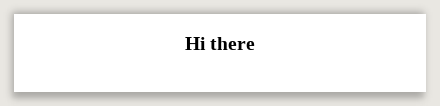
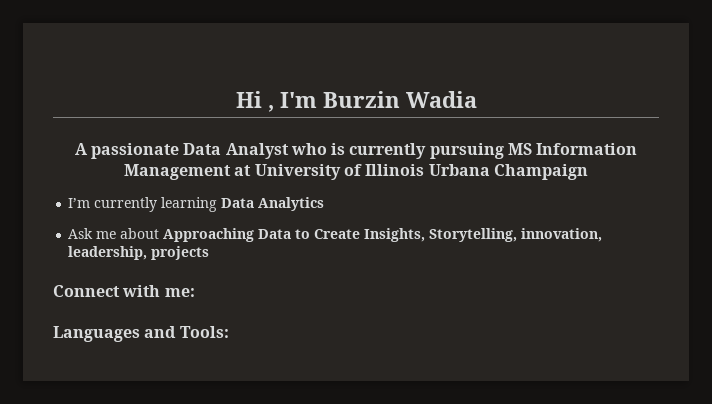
- Hi there
+ Hi , I'm Burzin Wadia
+ A passionate Data Analyst who is currently pursuing MS Information Management at University of Illinois Urbana Champaign
+ I’m currently learning Data Analytics
+ Ask me about Approaching Data to Create Insights, Storytelling, innovation, leadership, projects
+ Connect with me:
+ Languages and Tools:

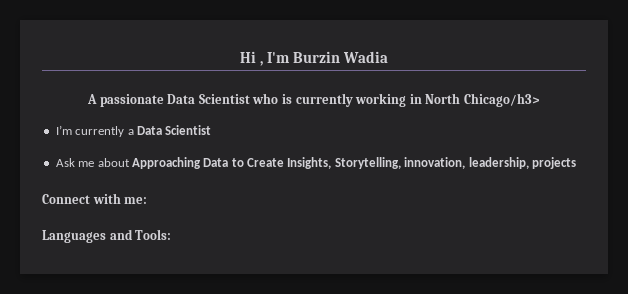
- A passionate Data Analyst who is currently pursuing MS Information Management at University of Illinois Urbana Champaign
+ A passionate Data Scientist who is currently working in North Chicago/h3>
- I’m currently learning Data Analytics
+ I’m currently a Data Scientist

